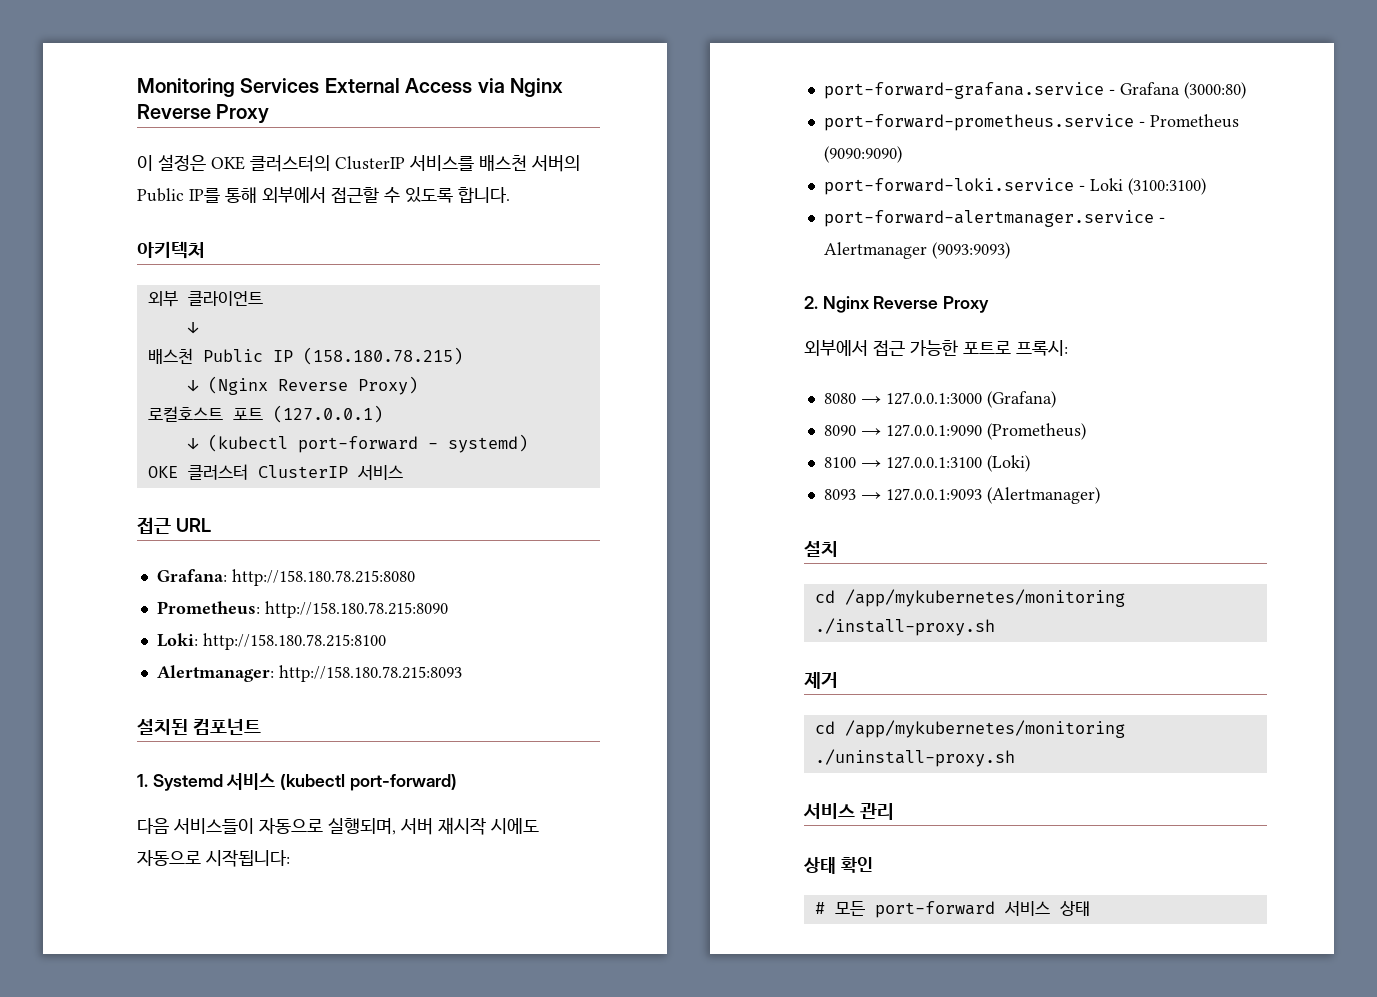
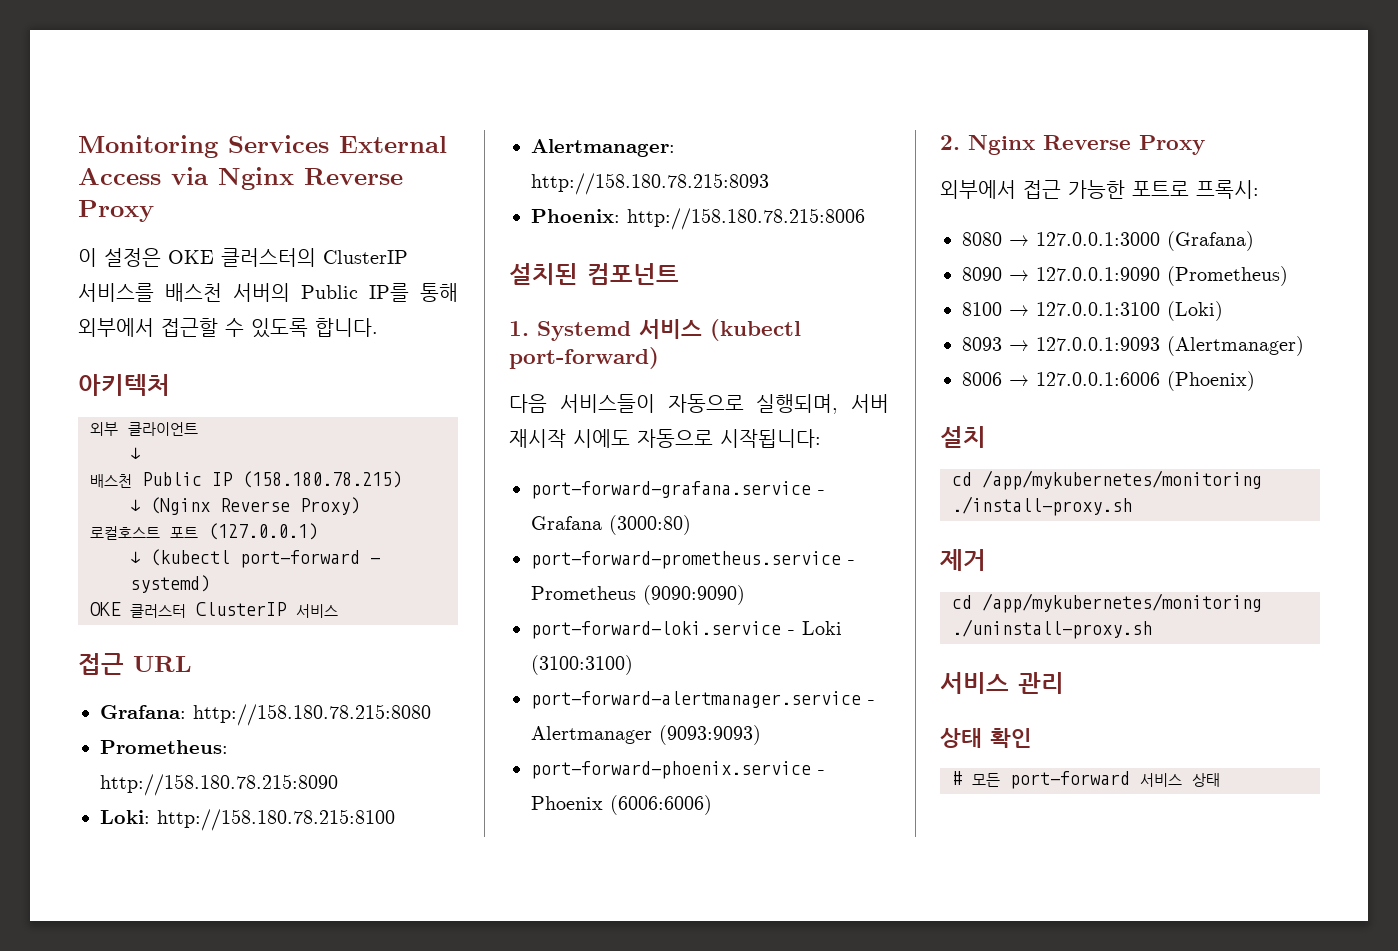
+ Phoenix: http://158.180.78.215:8006
+ port-forward-phoenix.service - Phoenix (6006:6006)
+ 8006 → 127.0.0.1:6006 (Phoenix)

